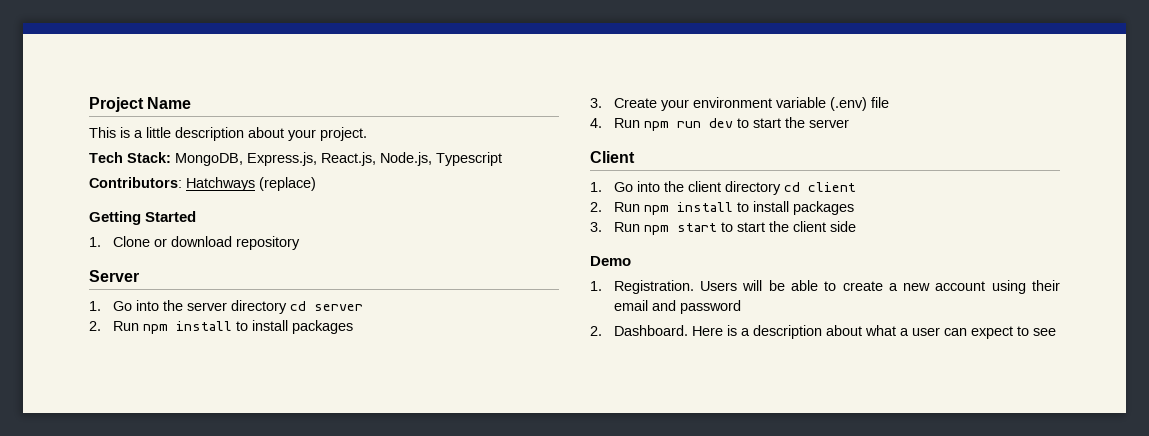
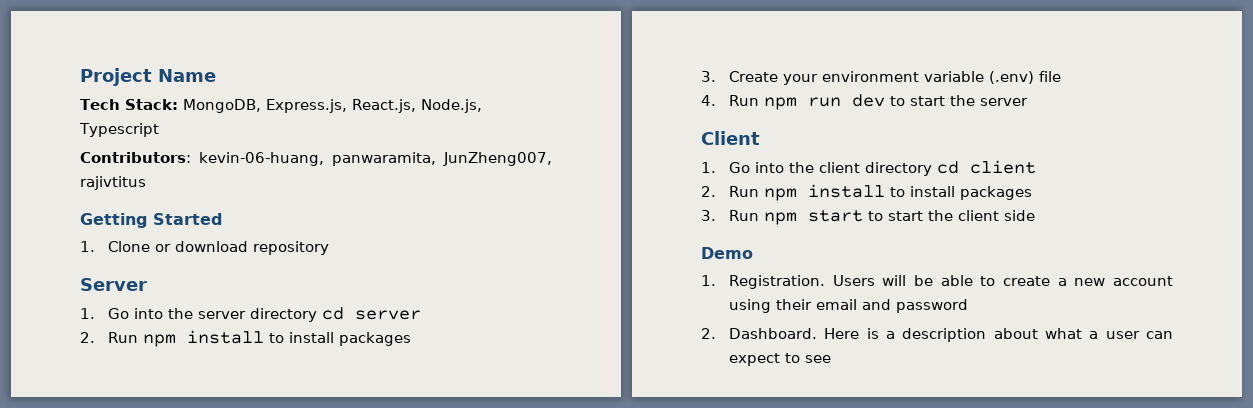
- This is a little description about your project.
- Contributors: Hatchways (replace)
+ Contributors: kevin-06-huang, panwaramita, JunZheng007, rajivtitus

